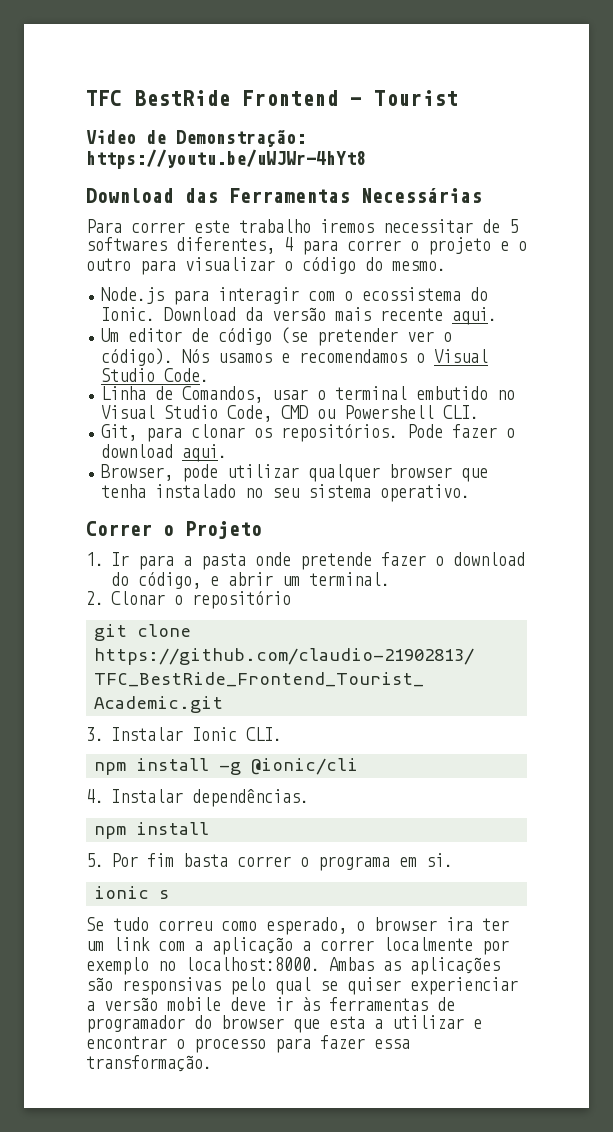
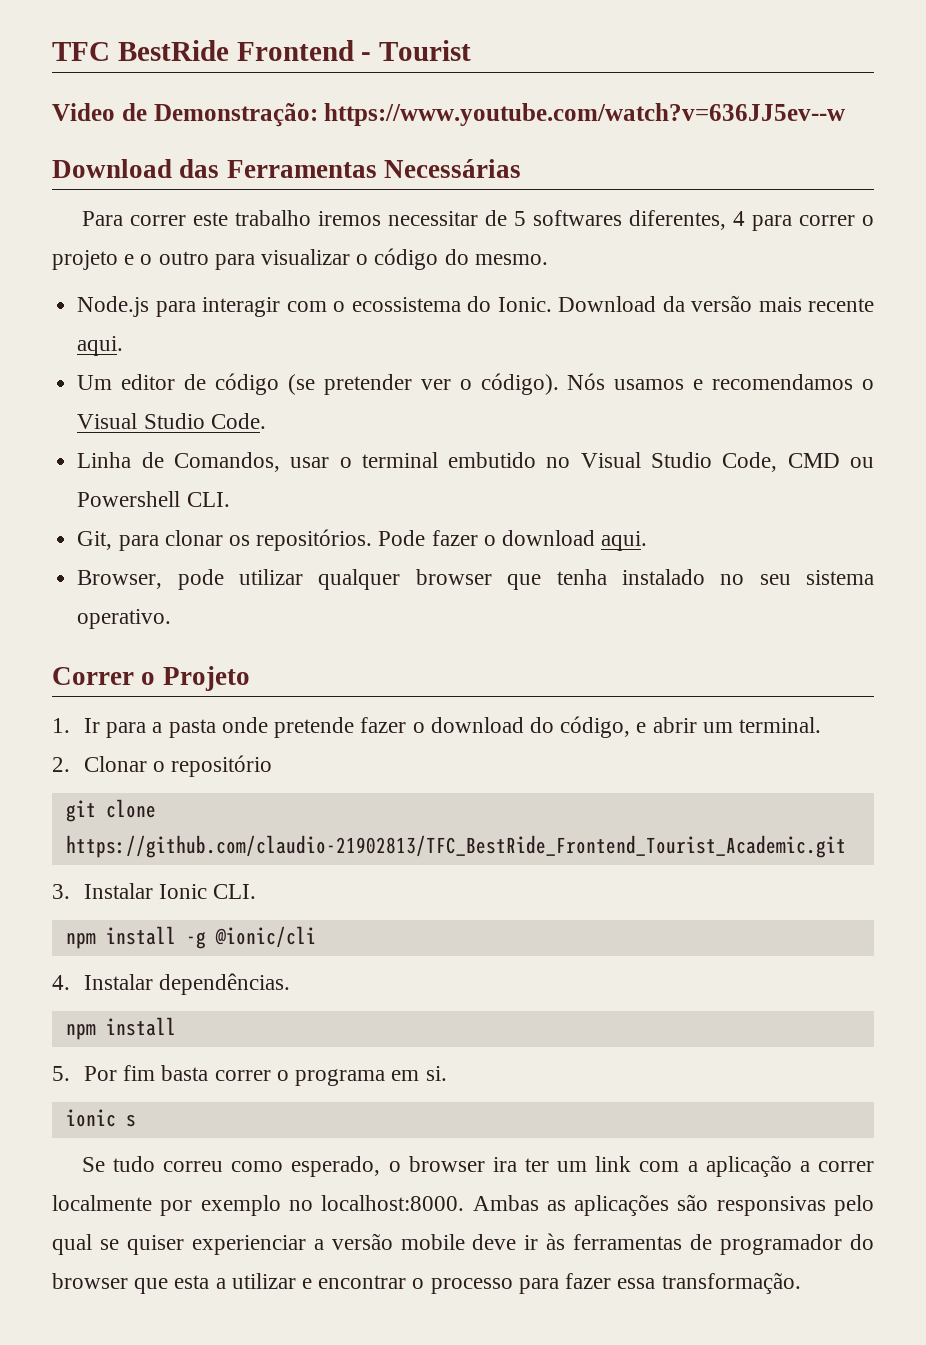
- Video de Demonstração: https://youtu.be/uWJWr-4hYt8
+ Video de Demonstração: https://www.youtube.com/watch?v=636JJ5ev--w

